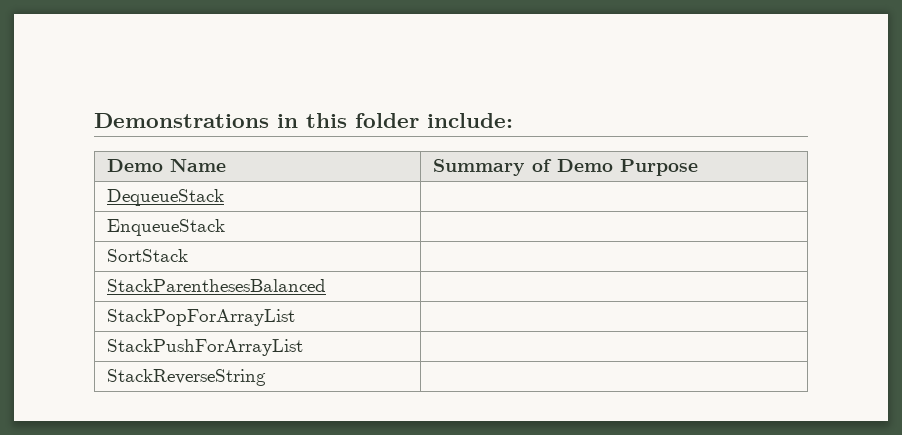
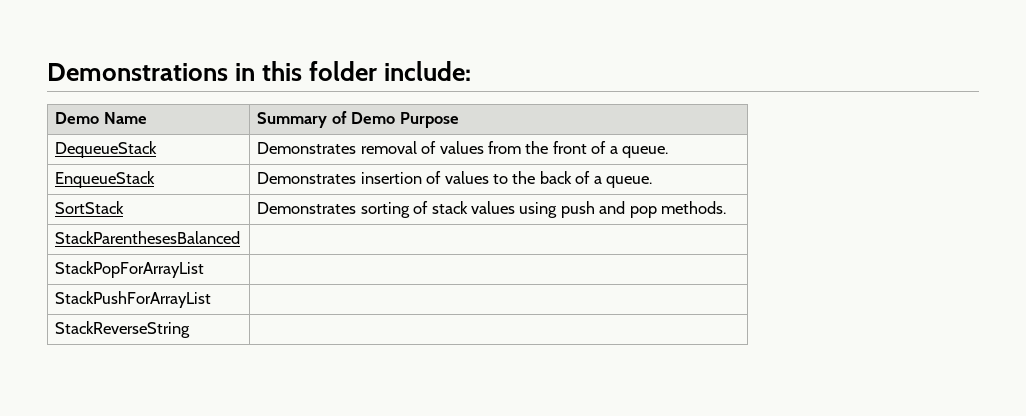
- DequeueStack |
- EnqueueStack |
- SortStack |
+ DequeueStack | Demonstrates removal of values from the front of a queue.
+ EnqueueStack | Demonstrates insertion of values to the back of a queue.
+ SortStack | Demonstrates sorting of stack values using push and pop methods.

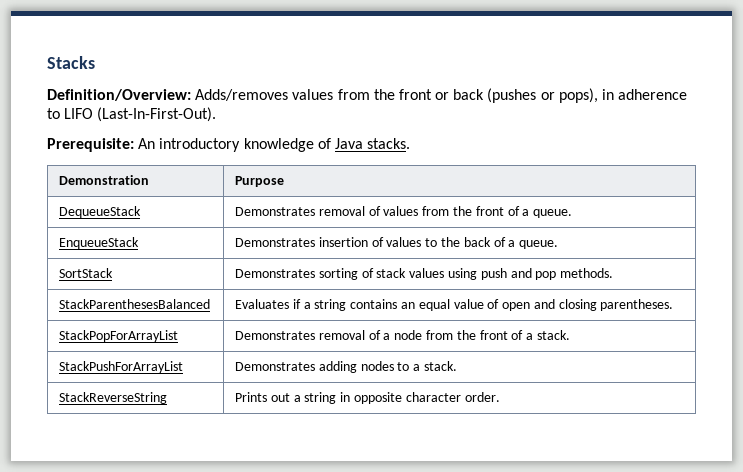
- Demonstrations in this folder include:
- Demo Name | Summary of Demo Purpose
+ Stacks
+ Definition/Overview: Adds/removes values from the front or back (pushes or pops), in adherence to LIFO (Last-In-First-Out).
+ Prerequisite: An introductory knowledge of Java stacks.
+ Demonstration | Purpose
- StackParenthesesBalanced |
- StackPopForArrayList |
- StackPushForArrayList |
- StackReverseString |
+ StackParenthesesBalanced | Evaluates if a string contains an equal value of open and closing parentheses.
+ StackPopForArrayList | Demonstrates removal of a node from the front of a stack.
+ StackPushForArrayList | Demonstrates adding nodes to a stack.
+ StackReverseString | Prints out a string in opposite character order.

